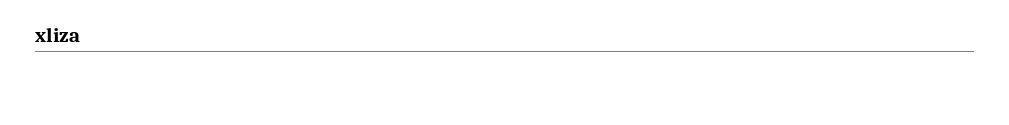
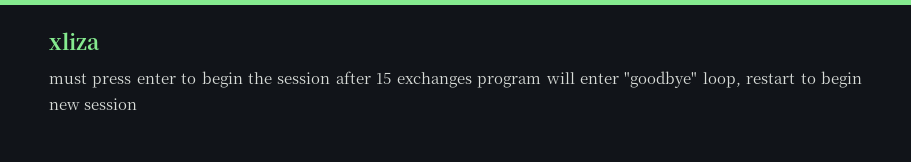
+ must press enter to begin the session after 15 exchanges program will enter "goodbye" loop, restart to begin new session

